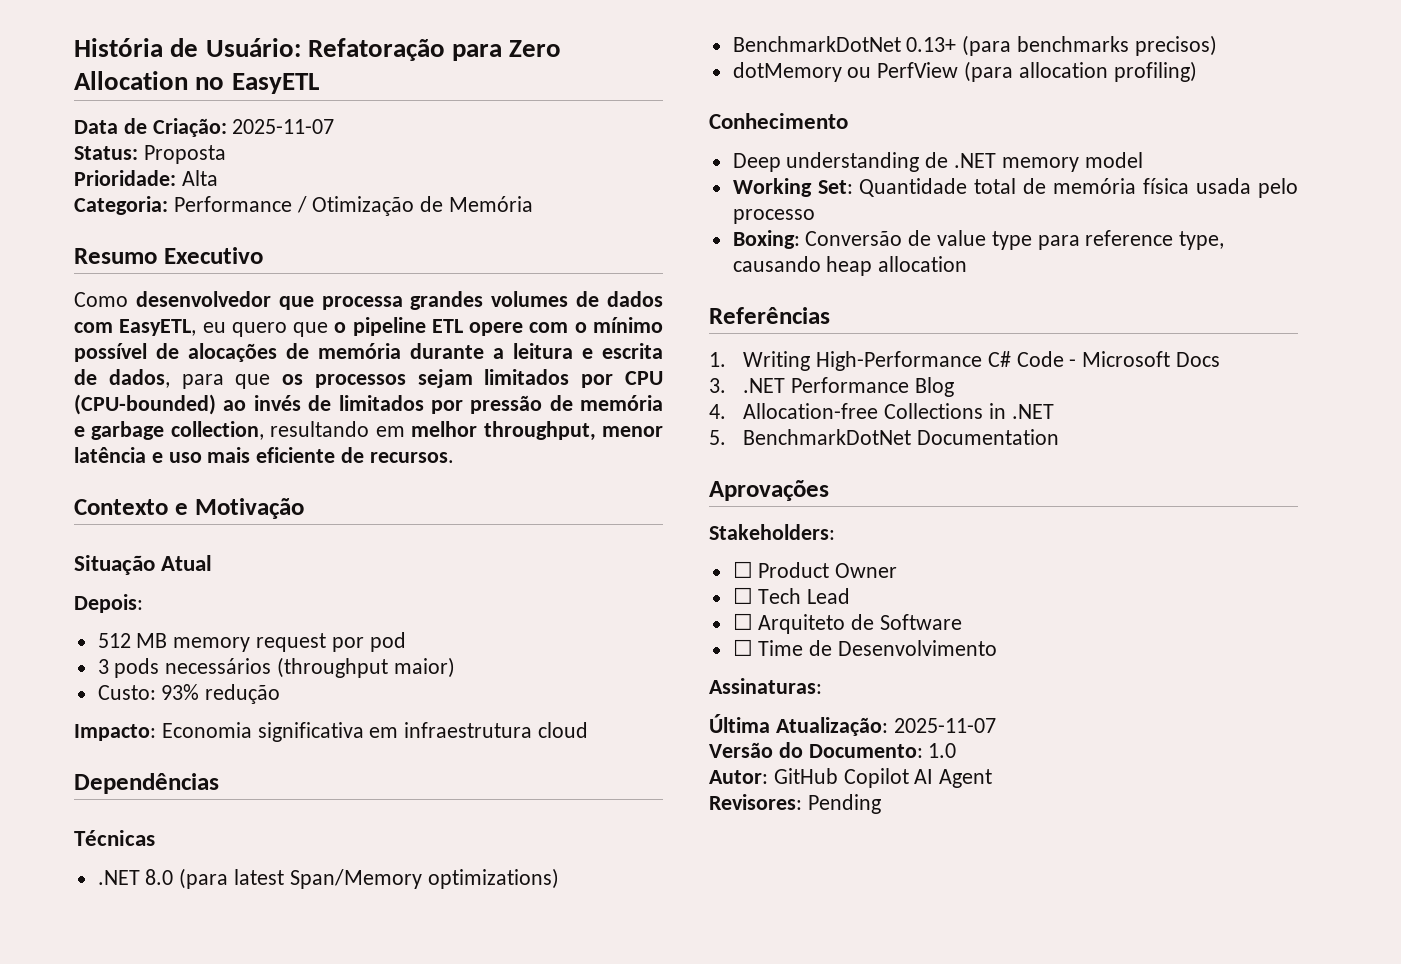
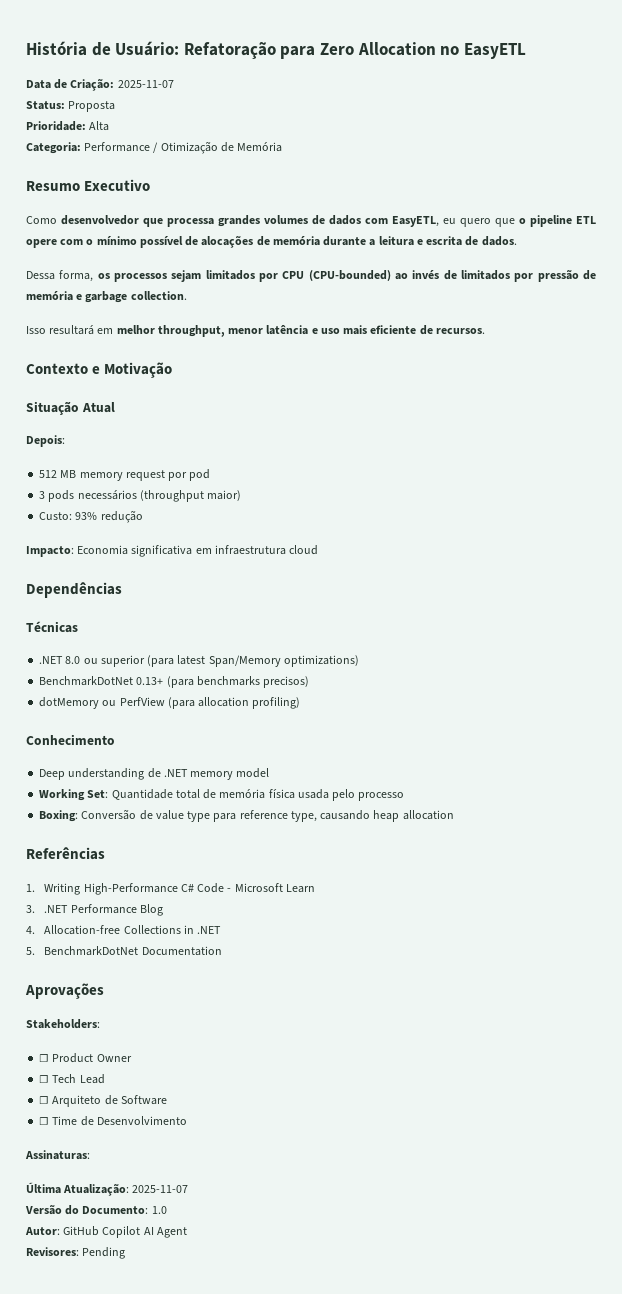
- Como desenvolvedor que processa grandes volumes de dados com EasyETL, eu quero que o pipeline ETL opere com o mínimo possível de alocações de memória durante a leitura e escrita de dados, para que os processos sejam limitados por CPU (CPU-bounded) ao invés de limitados por pressão de memória e garbage collection, resultando em melhor throughput, menor latência e uso mais eficiente de recursos.
+ Como desenvolvedor que processa grandes volumes de dados com EasyETL, eu quero que o pipeline ETL opere com o mínimo possível de alocações de memória durante a leitura e escrita de dados.
+ Dessa forma, os processos sejam limitados por CPU (CPU-bounded) ao invés de limitados por pressão de memória e garbage collection.
+ Isso resultará em melhor throughput, menor latência e uso mais eficiente de recursos.
- .NET 8.0 (para latest Span/Memory optimizations)
+ .NET 8.0 ou superior (para latest Span/Memory optimizations)
- 1. Writing High-Performance C# Code - Microsoft Docs
+ 1. Writing High-Performance C# Code - Microsoft Learn

